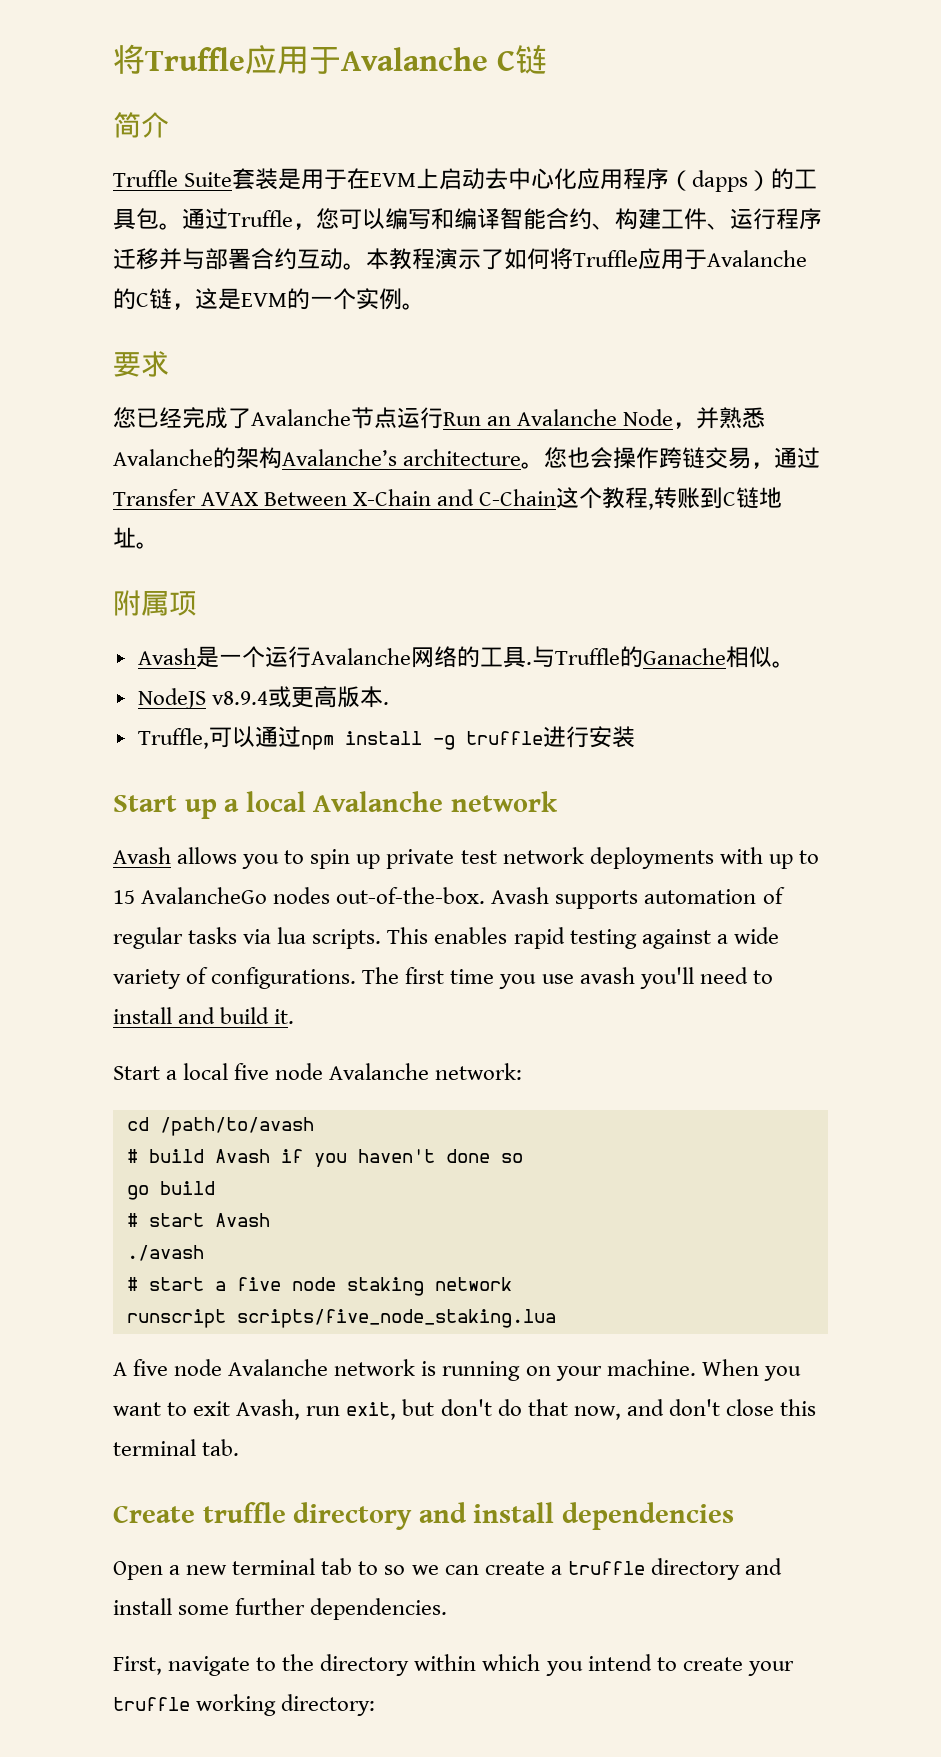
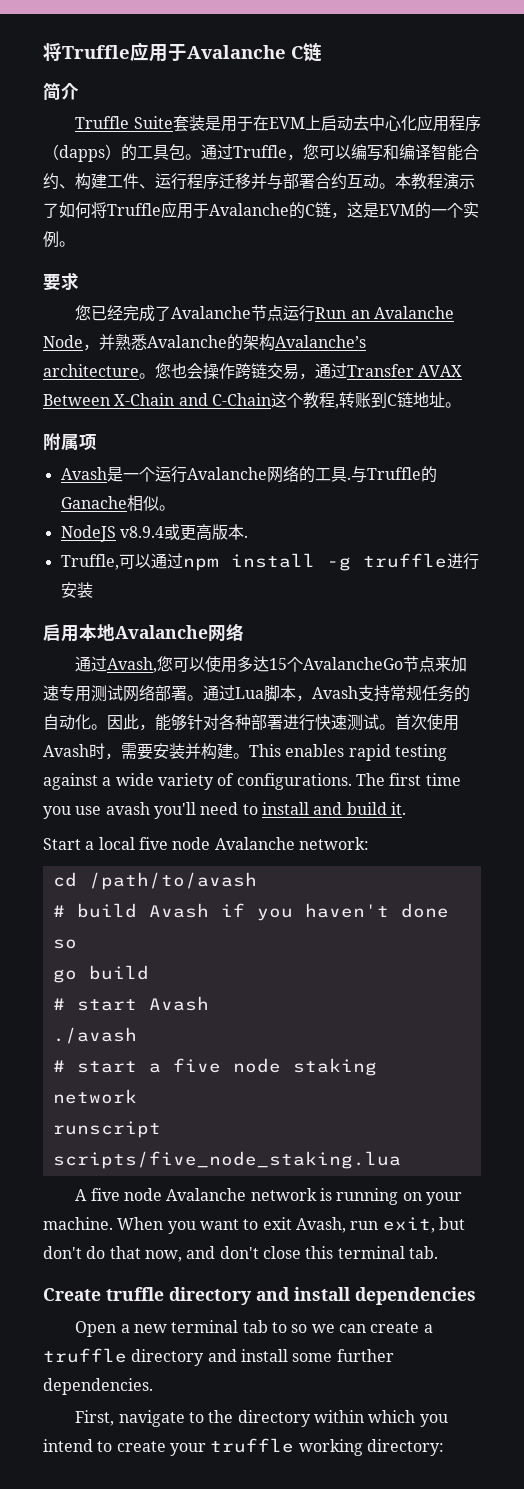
- Start up a local Avalanche network
- Avash allows you to spin up private test network deployments with up to 15 AvalancheGo nodes out-of-the-box. Avash supports automation of regular tasks via lua scripts.
+ 启用本地Avalanche网络
+ 通过Avash,您可以使用多达15个AvalancheGo节点来加速专用测试网络部署。通过Lua脚本，Avash支持常规任务的自动化。因此，能够针对各种部署进行快速测试。首次使用Avash时，需要安装并构建。

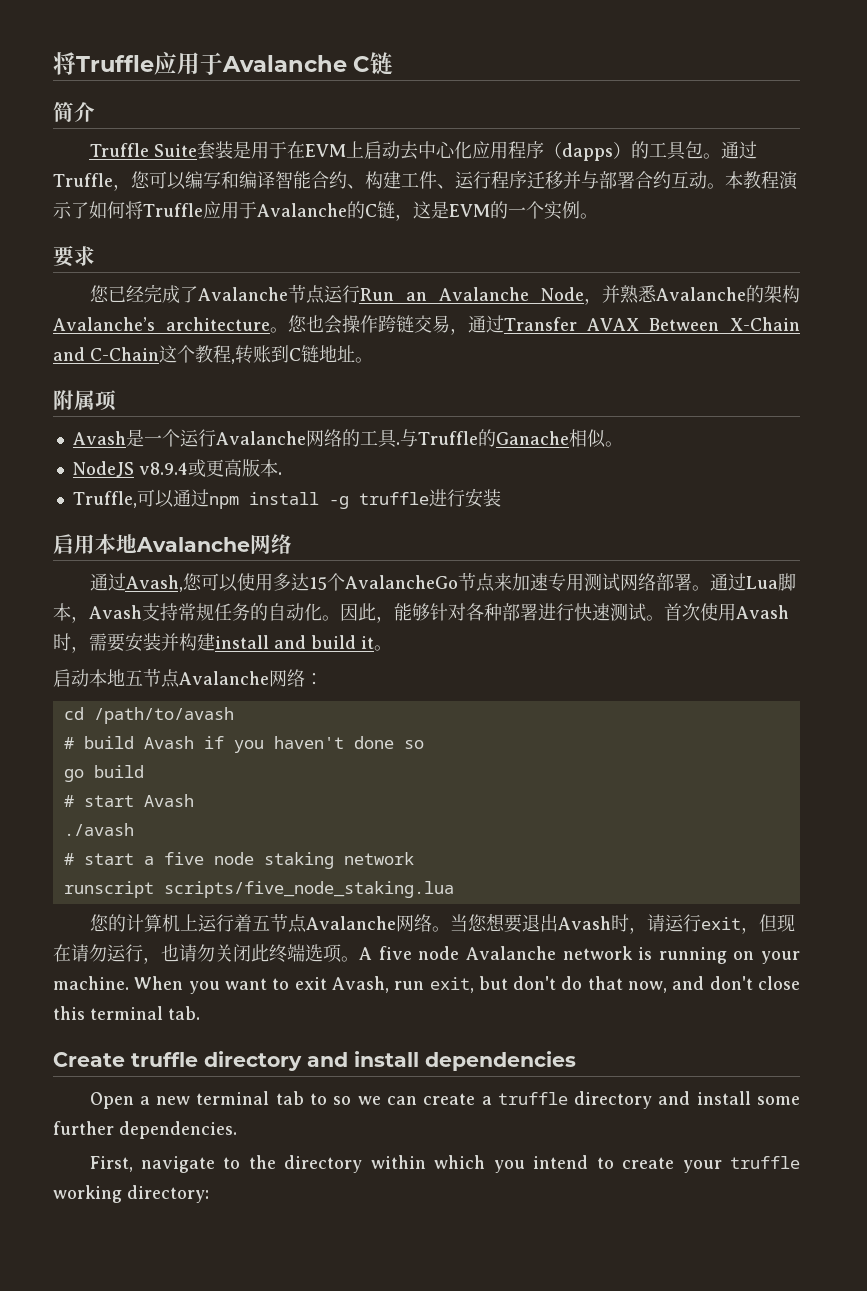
- 首次使用Avash时，需要安装并构建。This enables rapid testing against a wide variety of configurations. The first time you use avash you'll need to install and build it.
- Start a local five node Avalanche network:
+ 首次使用Avash时，需要安装并构建install and build it。
+ 启动本地五节点Avalanche网络：
+ 您的计算机上运行着五节点Avalanche网络。当您想要退出Avash时，请运行exit，但现在请勿运行，也请勿关闭此终端选项。

